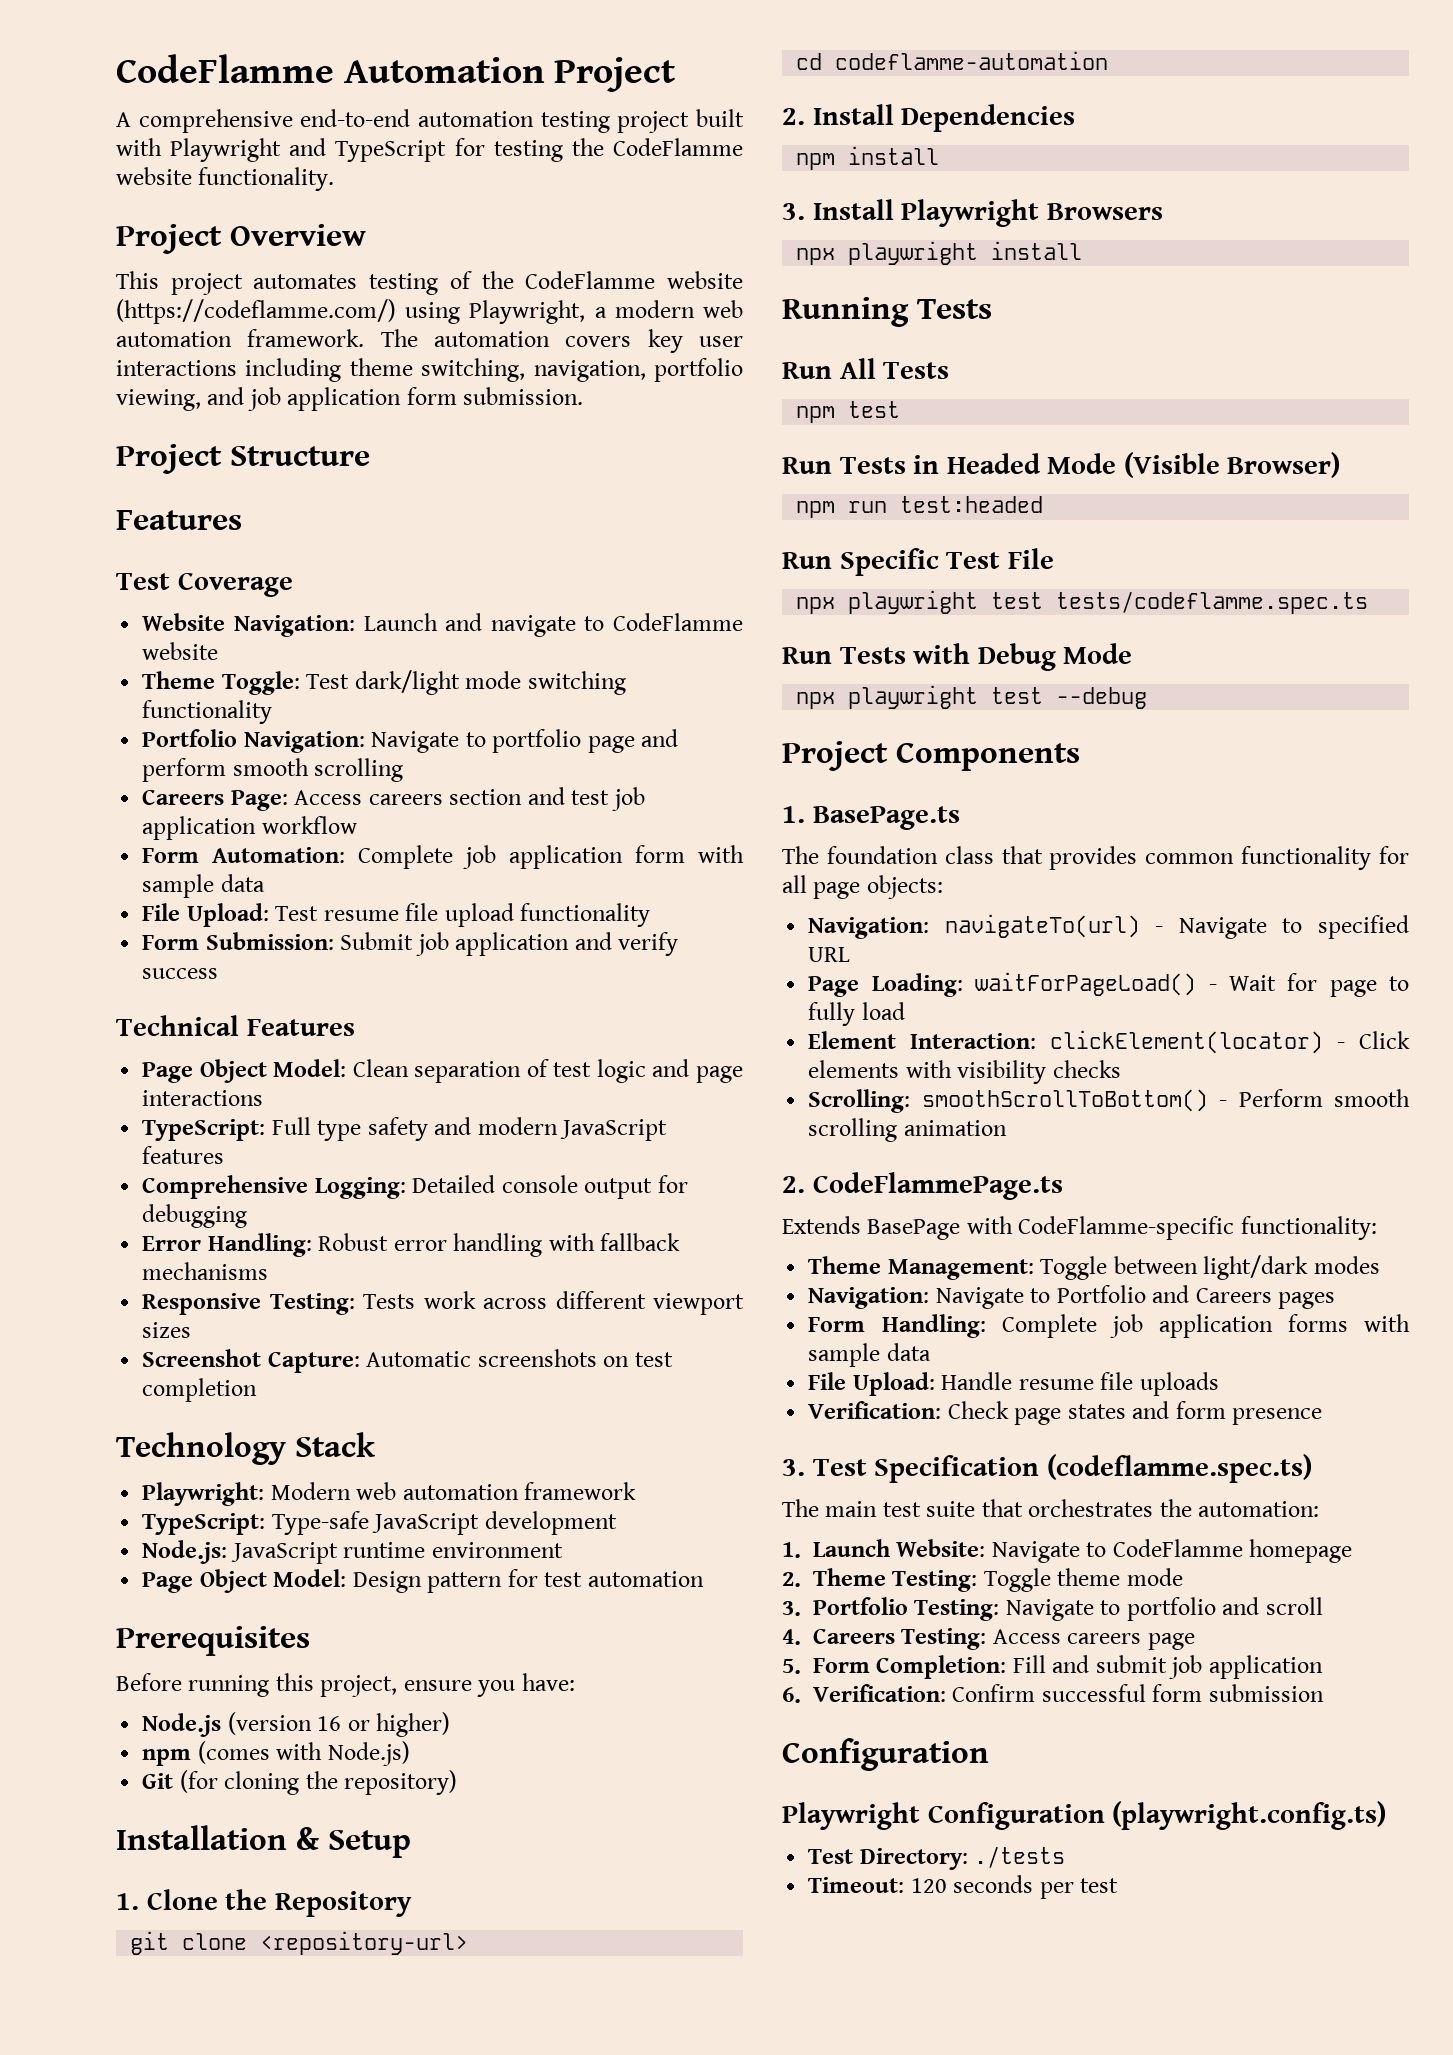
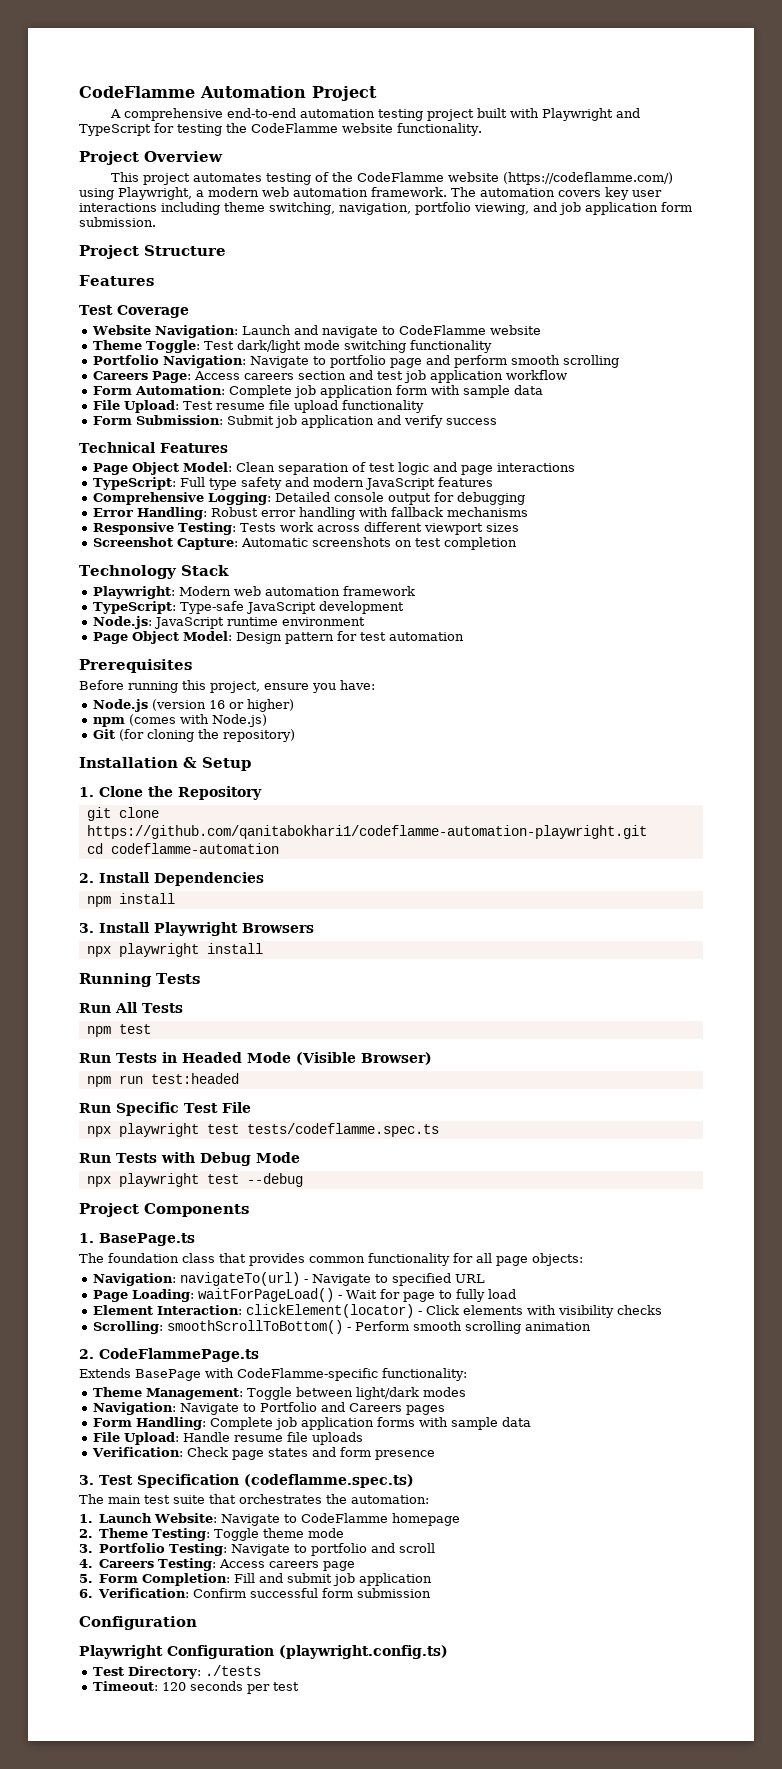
- git clone <repository-url>
+ git clone https://github.com/qanitabokhari1/codeflamme-automation-playwright.git

